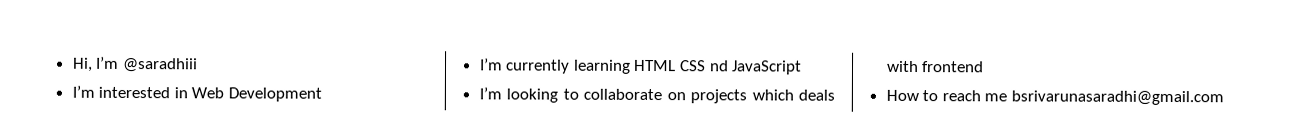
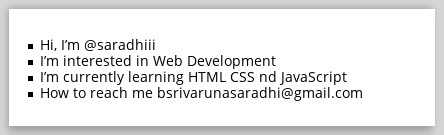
- I’m looking to collaborate on projects which deals with frontend

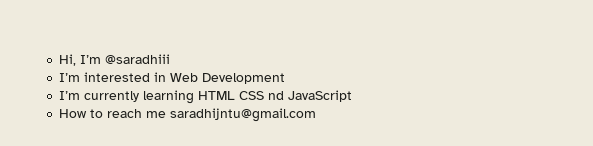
- How to reach me bsrivarunasaradhi@gmail.com
+ How to reach me saradhijntu@gmail.com

